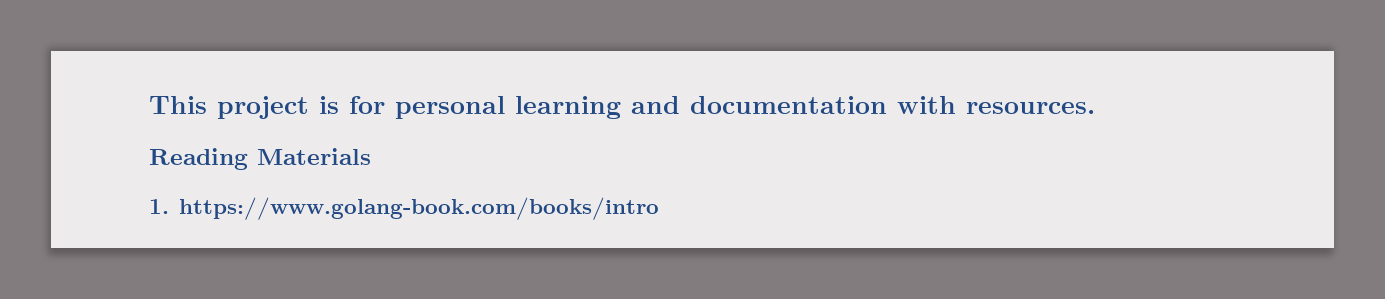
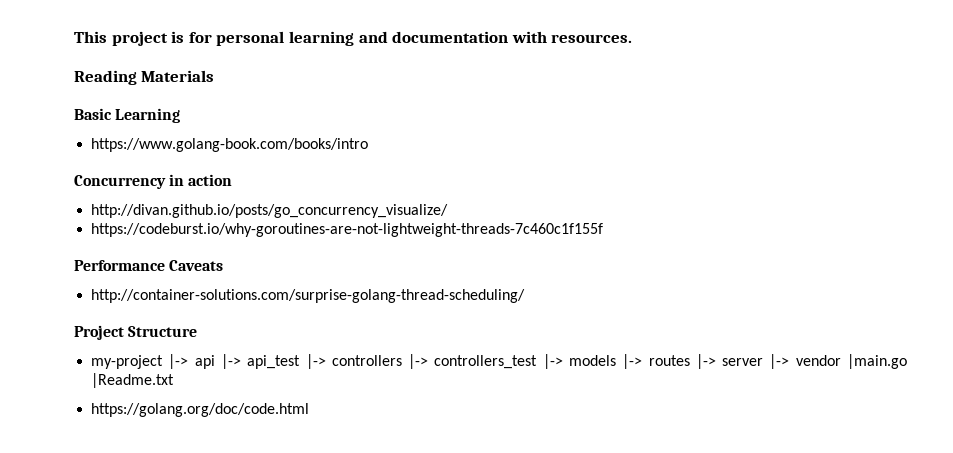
- 1. https://www.golang-book.com/books/intro
+ Basic Learning
+ https://www.golang-book.com/books/intro
+ Concurrency in action
+ http://divan.github.io/posts/go_concurrency_visualize/
+ https://codeburst.io/why-goroutines-are-not-lightweight-threads-7c460c1f155f
+ Performance Caveats
+ http://container-solutions.com/surprise-golang-thread-scheduling/
+ Project Structure
+ my-project |-> api |-> api_test |-> controllers |-> controllers_test |-> models |-> routes |-> server |-> vendor |main.go |Readme.txt
+ https://golang.org/doc/code.html

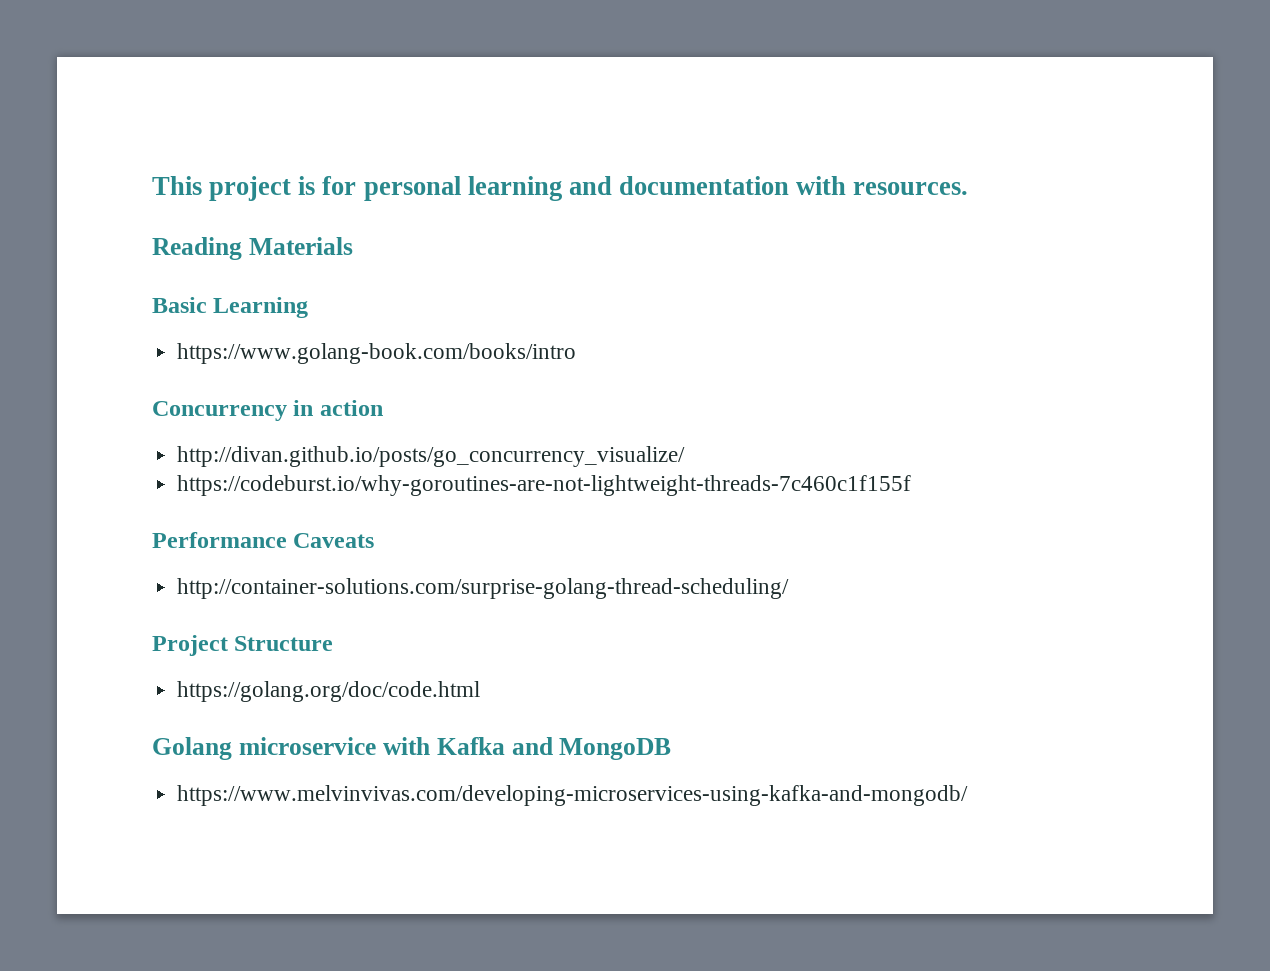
- my-project |-> api |-> api_test |-> controllers |-> controllers_test |-> models |-> routes |-> server |-> vendor |main.go |Readme.txt
  https://golang.org/doc/code.html
+ Golang microservice with Kafka and MongoDB
+ https://www.melvinvivas.com/developing-microservices-using-kafka-and-mongodb/

